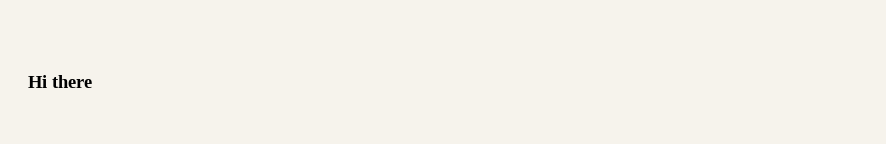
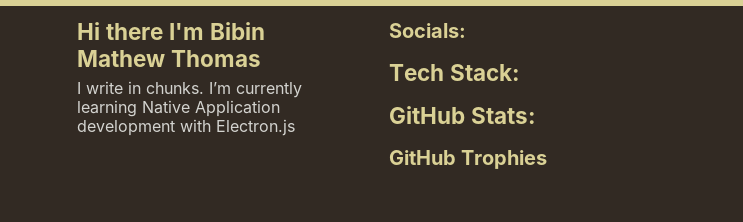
- Hi there
+ Hi there I'm Bibin Mathew Thomas
+ I write in chunks. I’m currently learning Native Application development with Electron.js
+ Socials:
+ Tech Stack:
+ GitHub Stats:
+ GitHub Trophies

